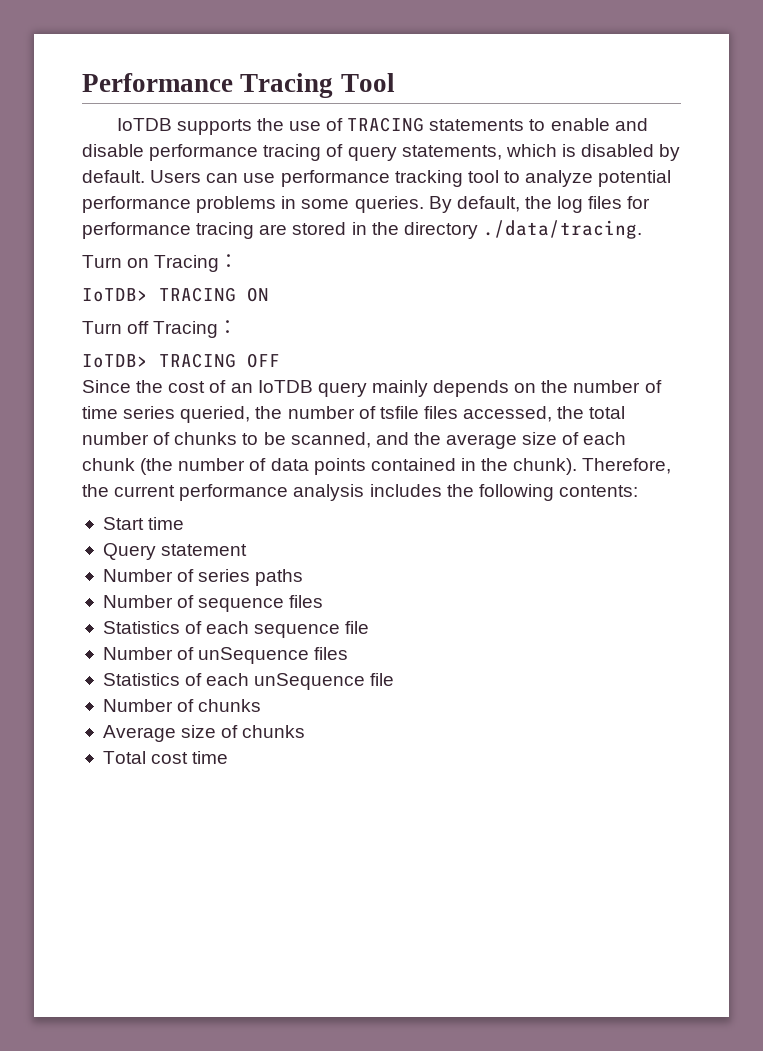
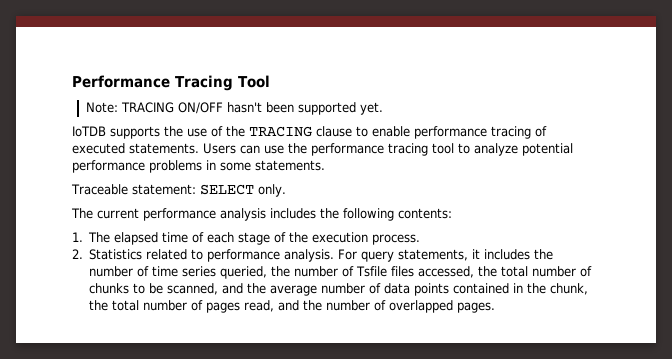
+ Note: TRACING ON/OFF hasn't been supported yet.
- IoTDB supports the use of TRACING statements to enable and disable performance tracing of query statements, which is disabled by default. Users can use performance tracking tool to analyze potential performance problems in some queries. By default, the log files for performance tracing are stored in the directory ./data/tracing.
- Turn on Tracing：
- IoTDB> TRACING ON
- Turn off Tracing：
- IoTDB> TRACING OFF
- Since the cost of an IoTDB query mainly depends on the number of time series queried, the number of tsfile files accessed, the total number of chunks to be scanned, and the average size of each chunk (the number of data points contained in the chunk). Therefore, the current performance analysis includes the following contents:
- Start time
- Query statement
- Number of series paths
- Number of sequence files
- Statistics of each sequence file
- Number of unSequence files
- Statistics of each unSequence file
- Number of chunks
- Average size of chunks
- Total cost time
+ IoTDB supports the use of the TRACING clause to enable performance tracing of executed statements. Users can use the performance tracing tool to analyze potential performance problems in some statements.
+ Traceable statement: SELECT only.
+ The current performance analysis includes the following contents:
+ 1. The elapsed time of each stage of the execution process.
+ 2. Statistics related to performance analysis. For query statements, it includes the number of time series queried, the number of Tsfile files accessed, the total number of chunks to be scanned, and the average number of data points contained in the chunk, the total number of pages read, and the number of overlapped pages.

